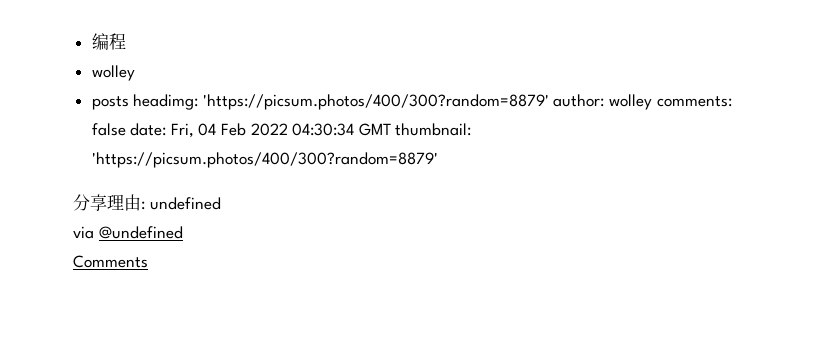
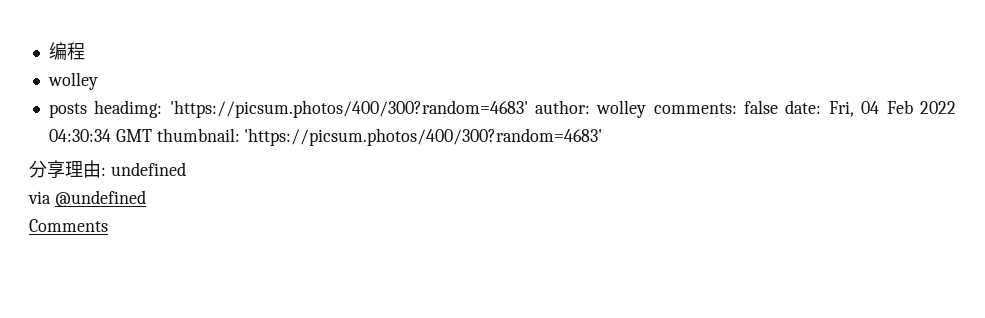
- posts headimg: 'https://picsum.photos/400/300?random=8879' author: wolley comments: false date: Fri, 04 Feb 2022 04:30:34 GMT thumbnail: 'https://picsum.photos/400/300?random=8879'
+ posts headimg: 'https://picsum.photos/400/300?random=4683' author: wolley comments: false date: Fri, 04 Feb 2022 04:30:34 GMT thumbnail: 'https://picsum.photos/400/300?random=4683'

